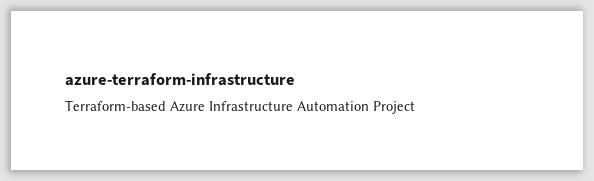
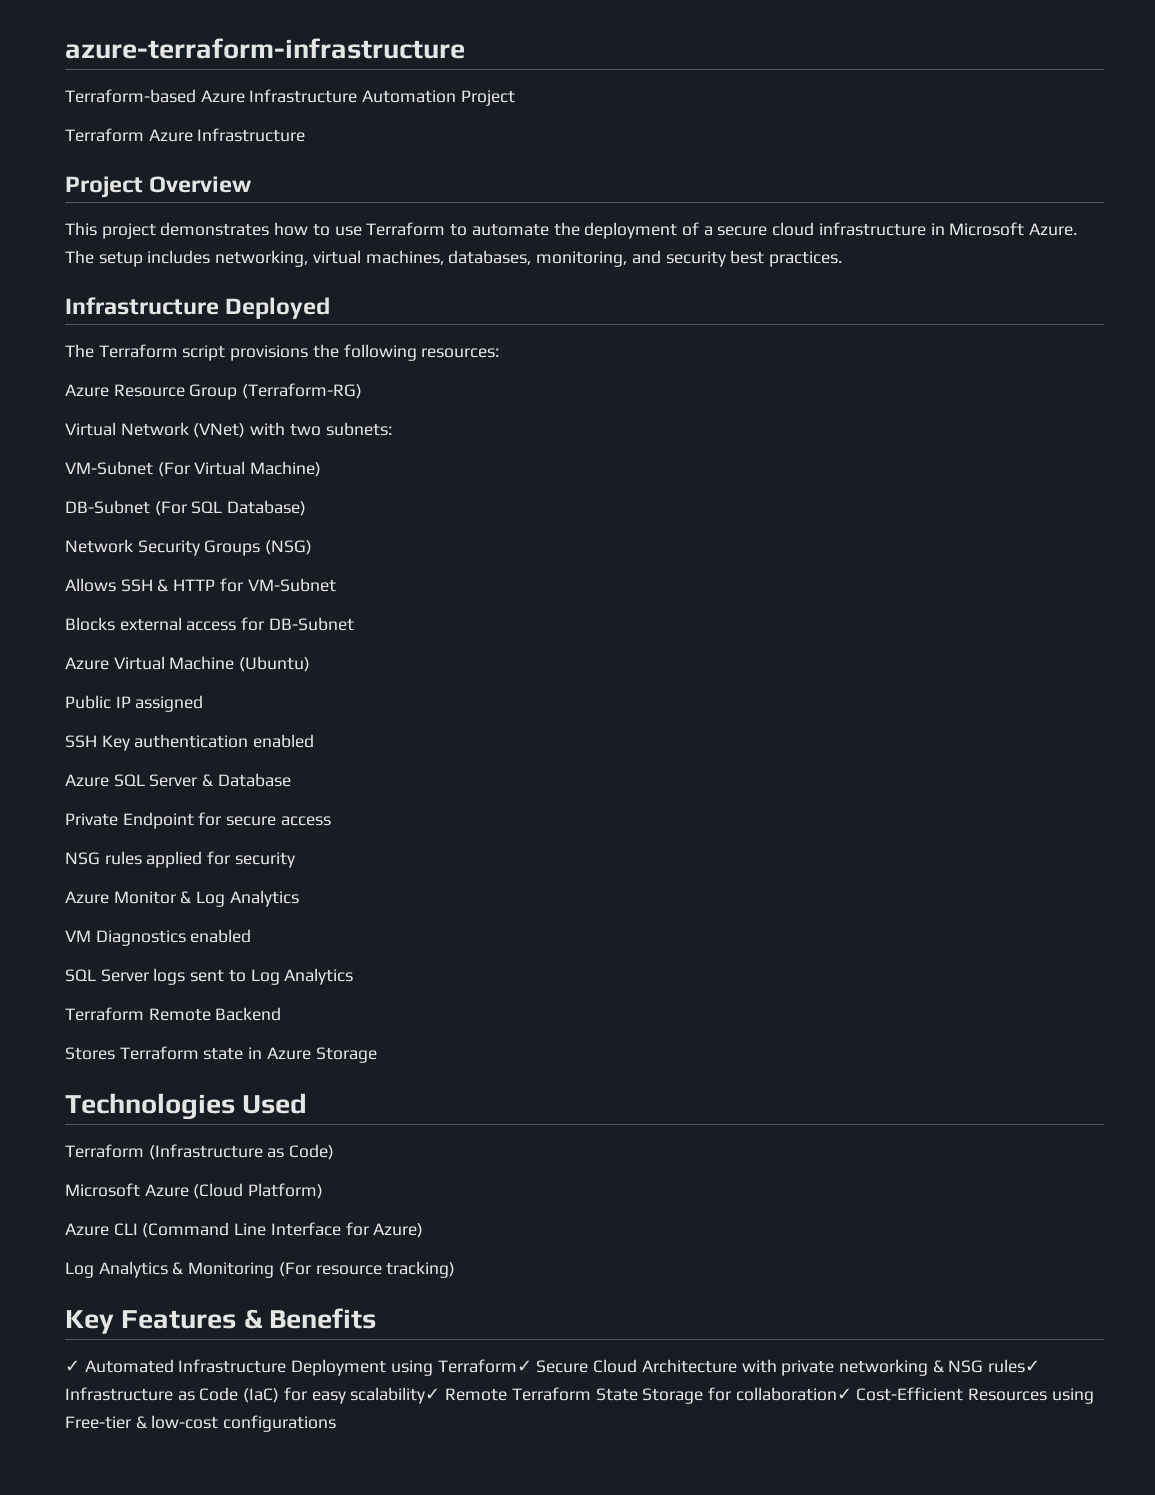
+ Terraform Azure Infrastructure
+ Project Overview
+ This project demonstrates how to use Terraform to automate the deployment of a secure cloud infrastructure in Microsoft Azure. The setup includes networking, virtual machines, databases, monitoring, and security best practices.
+ Infrastructure Deployed
+ The Terraform script provisions the following resources:
+ Azure Resource Group (Terraform-RG)
+ Virtual Network (VNet) with two subnets:
+ VM-Subnet (For Virtual Machine)
+ DB-Subnet (For SQL Database)
+ Network Security Groups (NSG)
+ Allows SSH & HTTP for VM-Subnet
+ Blocks external access for DB-Subnet
+ Azure Virtual Machine (Ubuntu)
+ Public IP assigned
+ SSH Key authentication enabled
+ Azure SQL Server & Database
+ Private Endpoint for secure access
+ NSG rules applied for security
+ Azure Monitor & Log Analytics
+ VM Diagnostics enabled
+ SQL Server logs sent to Log Analytics
+ Terraform Remote Backend
+ Stores Terraform state in Azure Storage
+ Technologies Used
+ Terraform (Infrastructure as Code)
+ Microsoft Azure (Cloud Platform)
+ Azure CLI (Command Line Interface for Azure)
+ Log Analytics & Monitoring (For resource tracking)
+ Key Features & Benefits
+ ✓ Automated Infrastructure Deployment using Terraform✓ Secure Cloud Architecture with private networking & NSG rules✓ Infrastructure as Code (IaC) for easy scalability✓ Remote Terraform State Storage for collaboration✓ Cost-Efficient Resources using Free-tier & low-cost configurations

